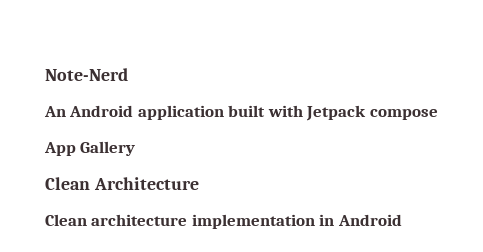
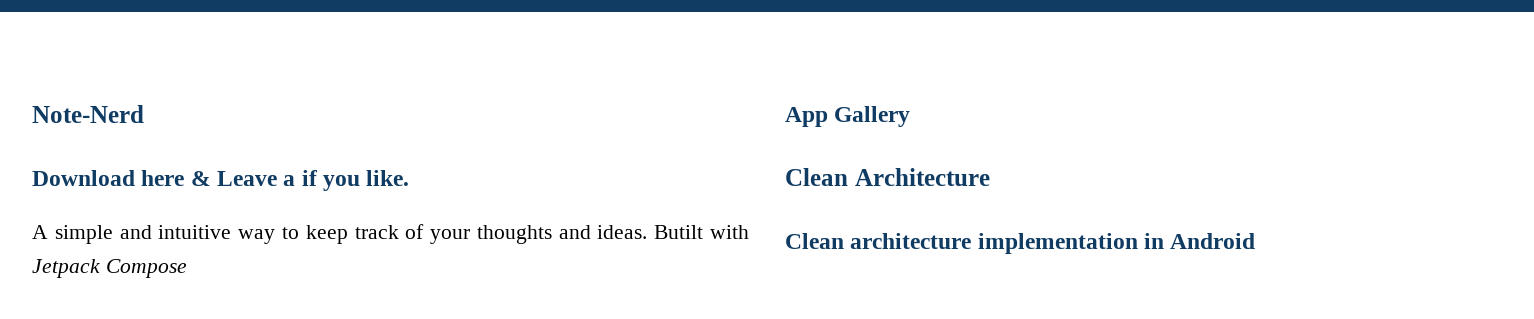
- An Android application built with Jetpack compose
+ Download here & Leave a if you like.
+ A simple and intuitive way to keep track of your thoughts and ideas. Butilt with Jetpack Compose

